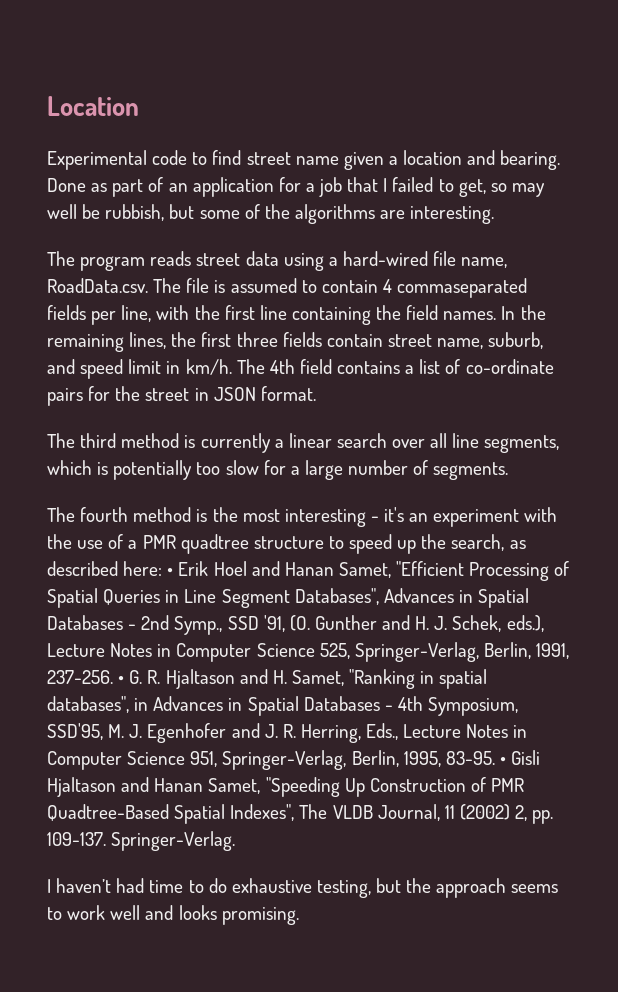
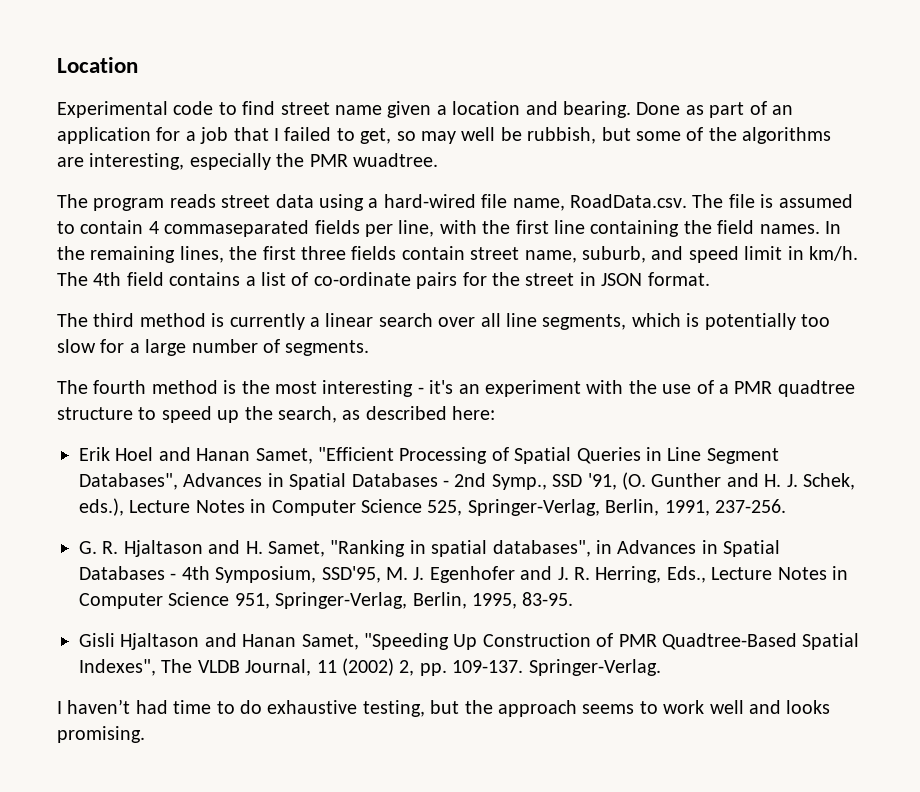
- Done as part of an application for a job that I failed to get, so may well be rubbish, but some of the algorithms are interesting.
+ Done as part of an application for a job that I failed to get, so may well be rubbish, but some of the algorithms are interesting, especially the PMR wuadtree.
- The fourth method is the most interesting - it's an experiment with the use of a PMR quadtree structure to speed up the search, as described here: • Erik Hoel and Hanan Samet, "Efficient Processing of Spatial Queries in Line Segment Databases", Advances in Spatial Databases - 2nd Symp., SSD '91, (O. Gunther and H. J. Schek, eds.), Lecture Notes in Computer Science 525, Springer-Verlag, Berlin, 1991, 237-256. • G. R. Hjaltason and H. Samet, "Ranking in spatial databases", in Advances in Spatial Databases - 4th Symposium, SSD'95, M. J. Egenhofer and J. R. Herring, Eds., Lecture Notes in Computer Science 951, Springer-Verlag, Berlin, 1995, 83-95. • Gisli Hjaltason and Hanan Samet, "Speeding Up Construction of PMR Quadtree-Based Spatial Indexes", The VLDB Journal, 11 (2002) 2, pp. 109-137.
+ The fourth method is the most interesting - it's an experiment with the use of a PMR quadtree structure to speed up the search, as described here:
+ Erik Hoel and Hanan Samet, "Efficient Processing of Spatial Queries in Line Segment Databases", Advances in Spatial Databases - 2nd Symp., SSD '91, (O. Gunther and H. J. Schek, eds.), Lecture Notes in Computer Science 525, Springer-Verlag, Berlin, 1991, 237-256.
+ G. R. Hjaltason and H. Samet, "Ranking in spatial databases", in Advances in Spatial Databases - 4th Symposium, SSD'95, M. J. Egenhofer and J. R. Herring, Eds., Lecture Notes in Computer Science 951, Springer-Verlag, Berlin, 1995, 83-95.
+ Gisli Hjaltason and Hanan Samet, "Speeding Up Construction of PMR Quadtree-Based Spatial Indexes", The VLDB Journal, 11 (2002) 2, pp. 109-137.

